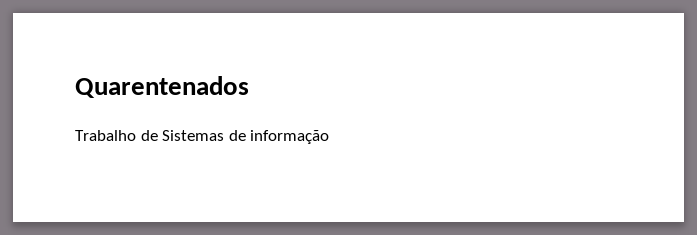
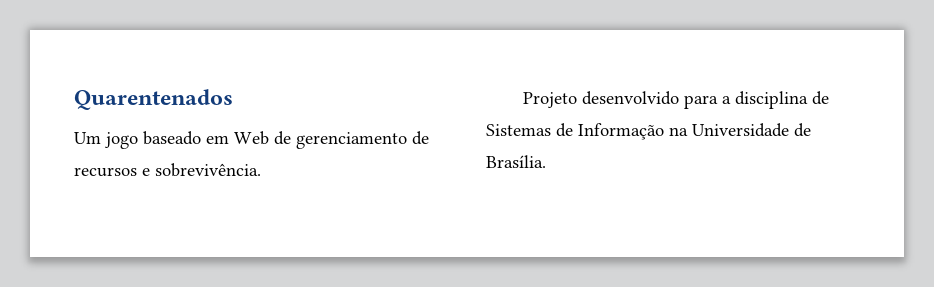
- Trabalho de Sistemas de informação
+ Um jogo baseado em Web de gerenciamento de recursos e sobrevivência.
+ Projeto desenvolvido para a disciplina de Sistemas de Informação na Universidade de Brasília.

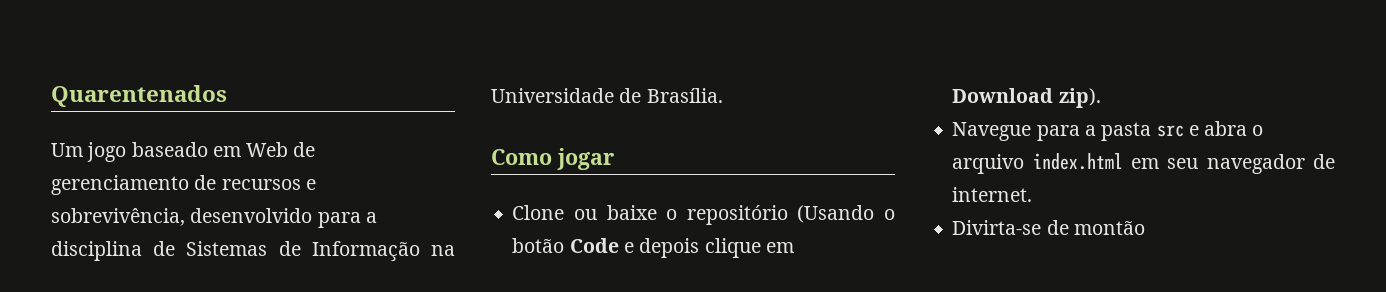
- Um jogo baseado em Web de gerenciamento de recursos e sobrevivência.
- Projeto desenvolvido para a disciplina de Sistemas de Informação na Universidade de Brasília.
+ Um jogo baseado em Web de gerenciamento de recursos e sobrevivência, desenvolvido para a disciplina de Sistemas de Informação na Universidade de Brasília.
+ Como jogar
+ Clone ou baixe o repositório (Usando o botão Code e depois clique em Download zip).
+ Navegue para a pasta src e abra o arquivo index.html em seu navegador de internet.
+ Divirta-se de montão

